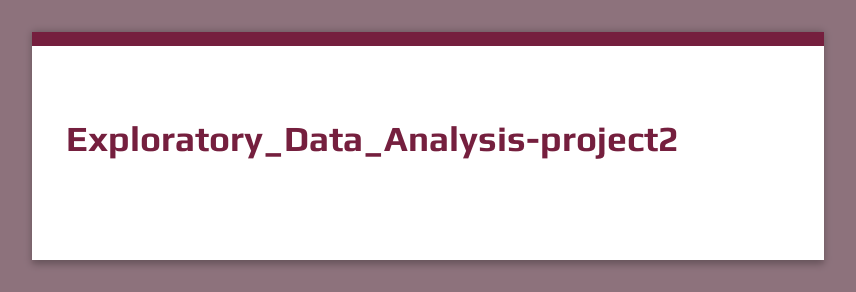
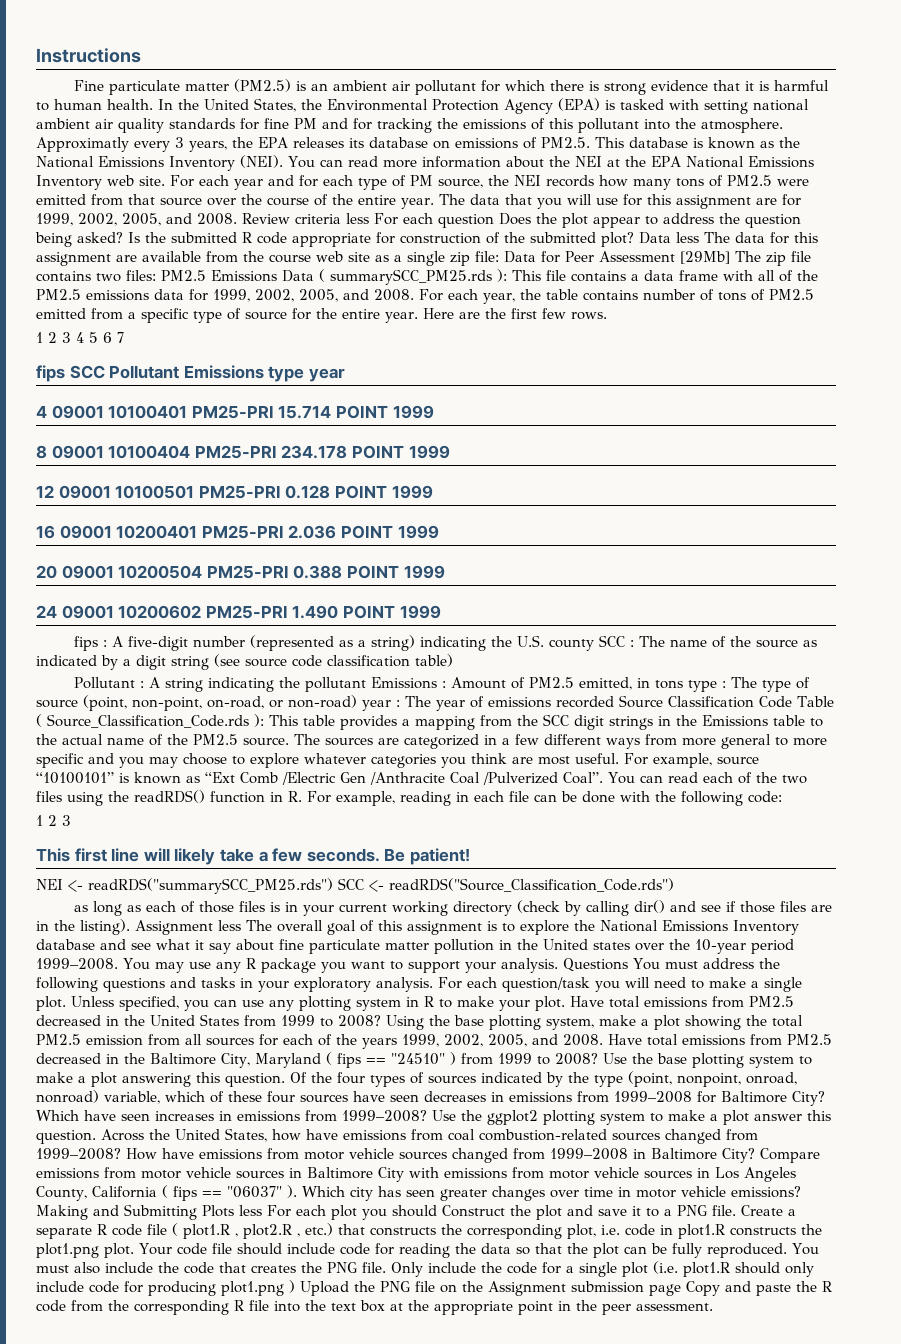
- Exploratory_Data_Analysis-project2
+ Instructions
+ Fine particulate matter (PM2.5) is an ambient air pollutant for which there is strong evidence that it is harmful to human health. In the United States, the Environmental Protection Agency (EPA) is tasked with setting national ambient air quality standards for fine PM and for tracking the emissions of this pollutant into the atmosphere. Approximatly every 3 years, the EPA releases its database on emissions of PM2.5. This database is known as the National Emissions Inventory (NEI). You can read more information about the NEI at the EPA National Emissions Inventory web site. For each year and for each type of PM source, the NEI records how many tons of PM2.5 were emitted from that source over the course of the entire year. The data that you will use for this assignment are for 1999, 2002, 2005, and 2008. Review criteria less For each question Does the plot appear to address the question being asked? Is the submitted R code appropriate for construction of the submitted plot? Data less The data for this assignment are available from the course web site as a single zip file: Data for Peer Assessment [29Mb] The zip file contains two files: PM2.5 Emissions Data ( summarySCC_PM25.rds ): This file contains a data frame with all of the PM2.5 emissions data for 1999, 2002, 2005, and 2008. For each year, the table contains number of tons of PM2.5 emitted from a specific type of source for the entire year. Here are the first few rows.
+ 1 2 3 4 5 6 7
+ fips SCC Pollutant Emissions type year
+ 4 09001 10100401 PM25-PRI 15.714 POINT 1999
+ 8 09001 10100404 PM25-PRI 234.178 POINT 1999
+ 12 09001 10100501 PM25-PRI 0.128 POINT 1999
+ 16 09001 10200401 PM25-PRI 2.036 POINT 1999
+ 20 09001 10200504 PM25-PRI 0.388 POINT 1999
+ 24 09001 10200602 PM25-PRI 1.490 POINT 1999
+ fips : A five-digit number (represented as a string) indicating the U.S. county SCC : The name of the source as indicated by a digit string (see source code classification table)
+ Pollutant : A string indicating the pollutant Emissions : Amount of PM2.5 emitted, in tons type : The type of source (point, non-point, on-road, or non-road) year : The year of emissions recorded Source Classification Code Table ( Source_Classification_Code.rds ): This table provides a mapping from the SCC digit strings in the Emissions table to the actual name of the PM2.5 source. The sources are categorized in a few different ways from more general to more specific and you may choose to explore whatever categories you think are most useful. For example, source “10100101” is known as “Ext Comb /Electric Gen /Anthracite Coal /Pulverized Coal”. You can read each of the two files using the readRDS() function in R. For example, reading in each file can be done with the following code:
+ 1 2 3
+ This first line will likely take a few seconds. Be patient!
+ NEI <- readRDS("summarySCC_PM25.rds") SCC <- readRDS("Source_Classification_Code.rds")
+ as long as each of those files is in your current working directory (check by calling dir() and see if those files are in the listing). Assignment less The overall goal of this assignment is to explore the National Emissions Inventory database and see what it say about fine particulate matter pollution in the United states over the 10-year period 1999–2008. You may use any R package you want to support your analysis. Questions You must address the following questions and tasks in your exploratory analysis. For each question/task you will need to make a single plot. Unless specified, you can use any plotting system in R to make your plot. Have total emissions from PM2.5 decreased in the United States from 1999 to 2008? Using the base plotting system, make a plot showing the total PM2.5 emission from all sources for each of the years 1999, 2002, 2005, and 2008. Have total emissions from PM2.5 decreased in the Baltimore City, Maryland ( fips == "24510" ) from 1999 to 2008? Use the base plotting system to make a plot answering this question. Of the four types of sources indicated by the type (point, nonpoint, onroad, nonroad) variable, which of these four sources have seen decreases in emissions from 1999–2008 for Baltimore City? Which have seen increases in emissions from 1999–2008? Use the ggplot2 plotting system to make a plot answer this question. Across the United States, how have emissions from coal combustion-related sources changed from 1999–2008? How have emissions from motor vehicle sources changed from 1999–2008 in Baltimore City? Compare emissions from motor vehicle sources in Baltimore City with emissions from motor vehicle sources in Los Angeles County, California ( fips == "06037" ). Which city has seen greater changes over time in motor vehicle emissions? Making and Submitting Plots less For each plot you should Construct the plot and save it to a PNG file. Create a separate R code file ( plot1.R , plot2.R , etc.) that constructs the corresponding plot, i.e. code in plot1.R constructs the plot1.png plot. Your code file should include code for reading the data so that the plot can be fully reproduced. You must also include the code that creates the PNG file. Only include the code for a single plot (i.e. plot1.R should only include code for producing plot1.png ) Upload the PNG file on the Assignment submission page Copy and paste the R code from the corresponding R file into the text box at the appropriate point in the peer assessment.

